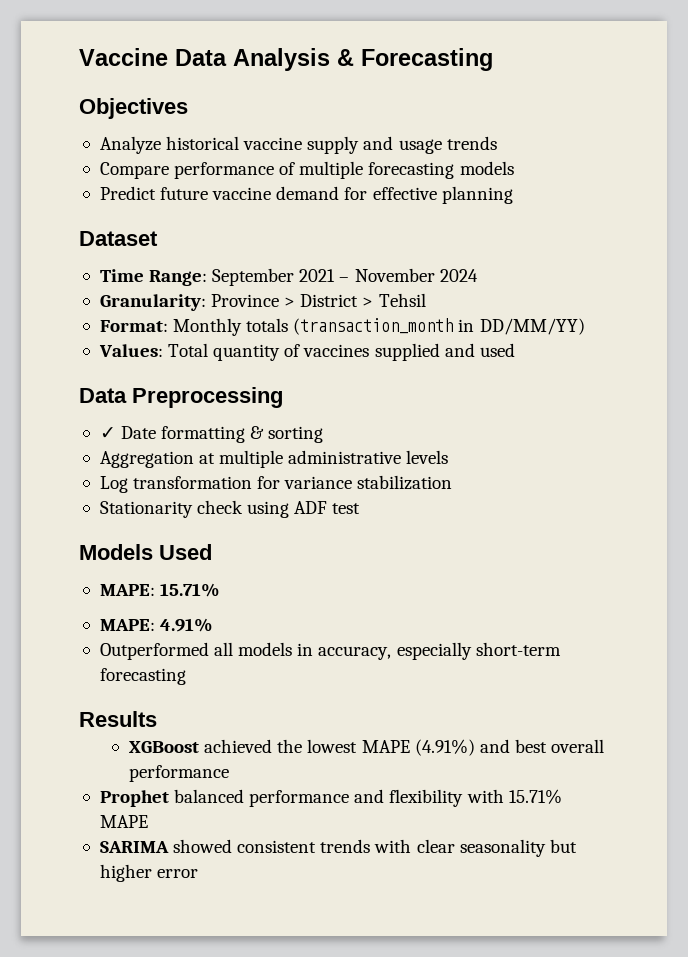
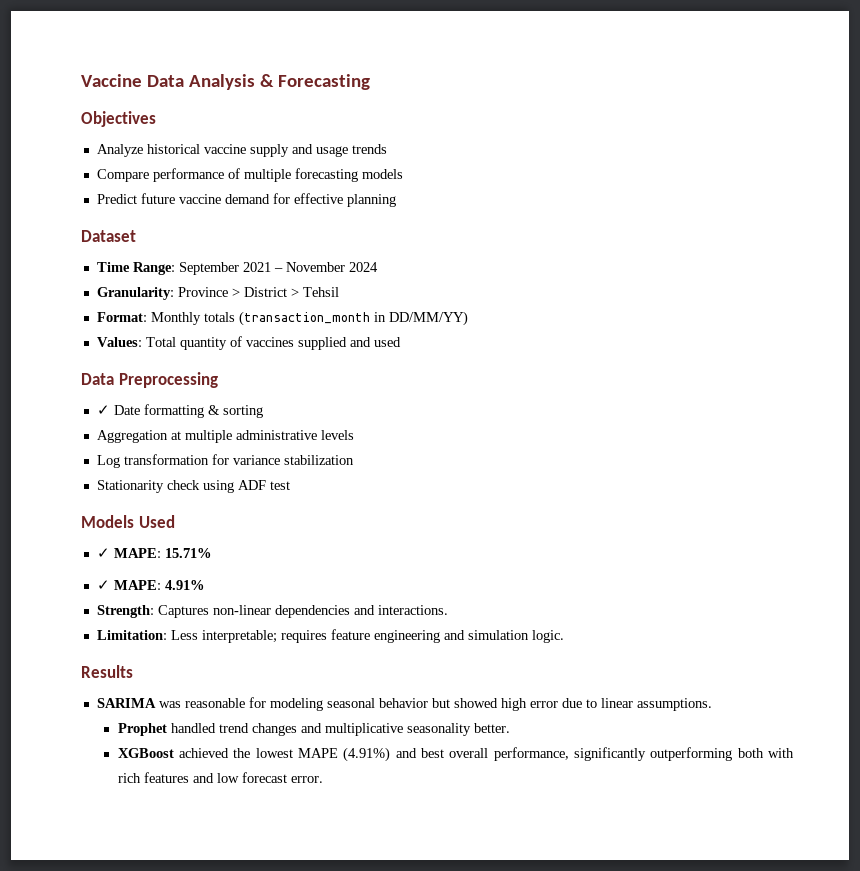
- MAPE: 15.71%
+ ✓ MAPE: 15.71%
- MAPE: 4.91%
+ ✓ MAPE: 4.91%
- Outperformed all models in accuracy, especially short-term forecasting
+ Strength: Captures non-linear dependencies and interactions.
+ Limitation: Less interpretable; requires feature engineering and simulation logic.
  Results
+ SARIMA was reasonable for modeling seasonal behavior but showed high error due to linear assumptions.
+ Prophet handled trend changes and multiplicative seasonality better.
- XGBoost achieved the lowest MAPE (4.91%) and best overall performance
- Prophet balanced performance and flexibility with 15.71% MAPE
- SARIMA showed consistent trends with clear seasonality but higher error
+ XGBoost achieved the lowest MAPE (4.91%) and best overall performance, significantly outperforming both with rich features and low forecast error.

